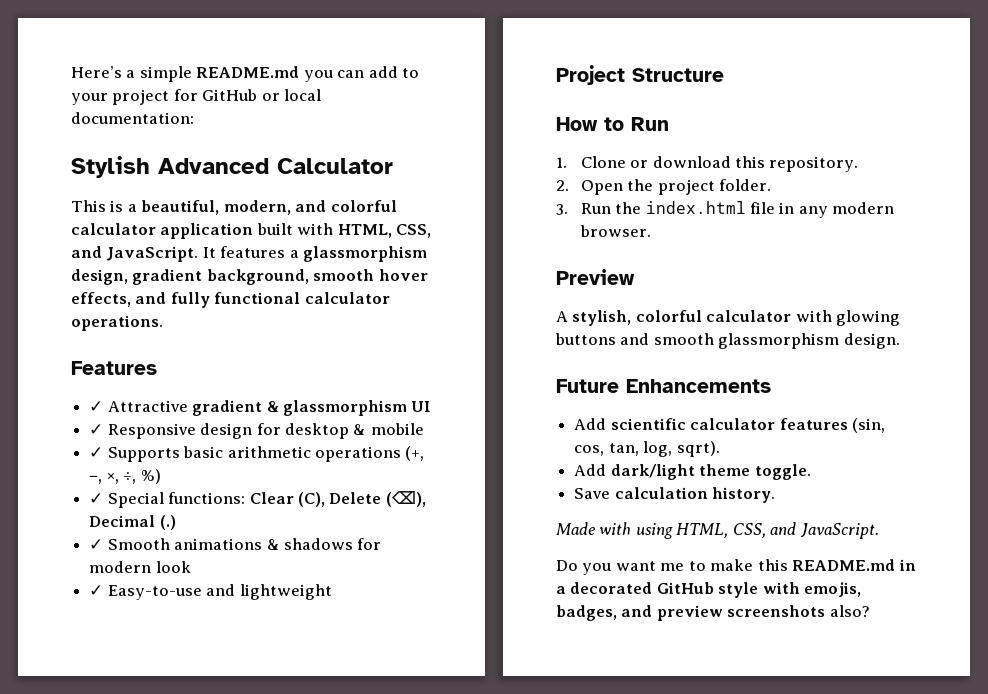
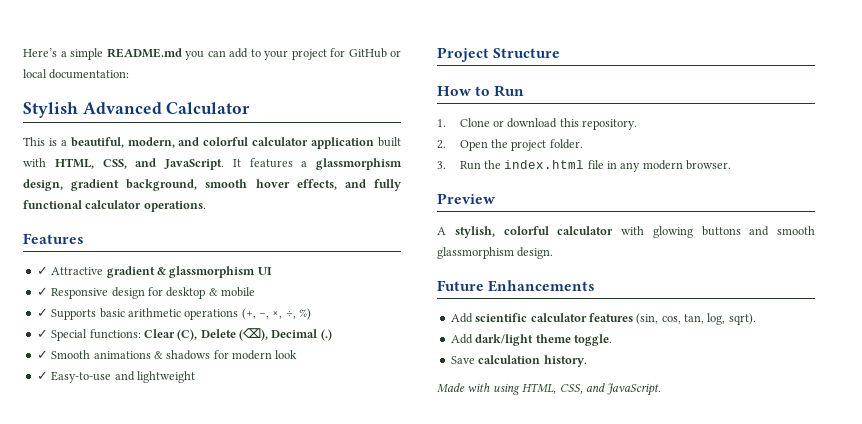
- Do you want me to make this README.md in a decorated GitHub style with emojis, badges, and preview screenshots also?

